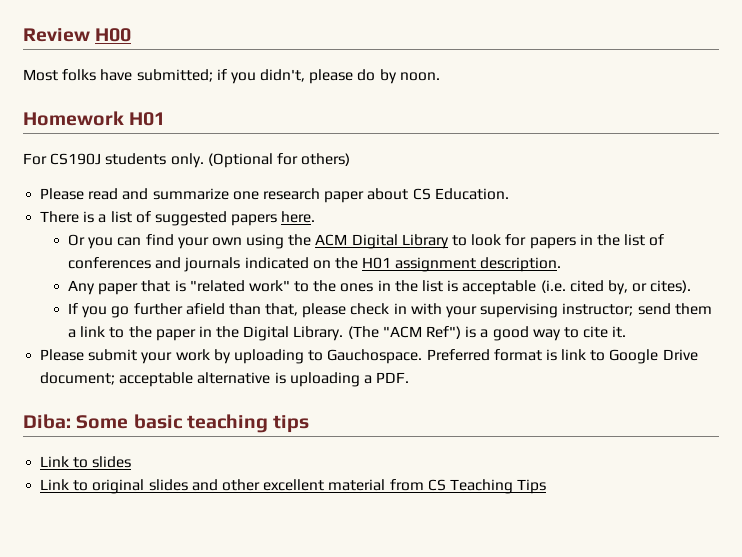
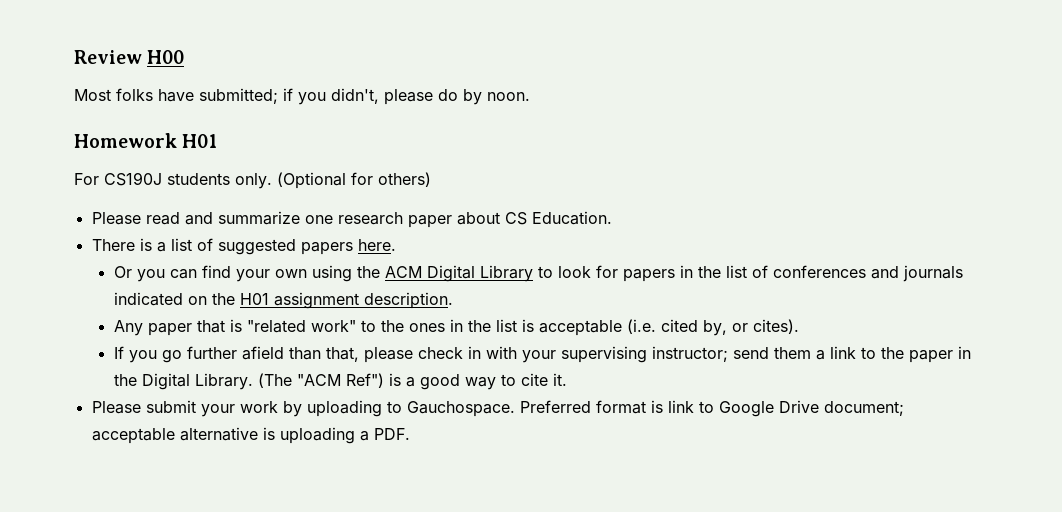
- Diba: Some basic teaching tips
- Link to slides
- Link to original slides and other excellent material from CS Teaching Tips

